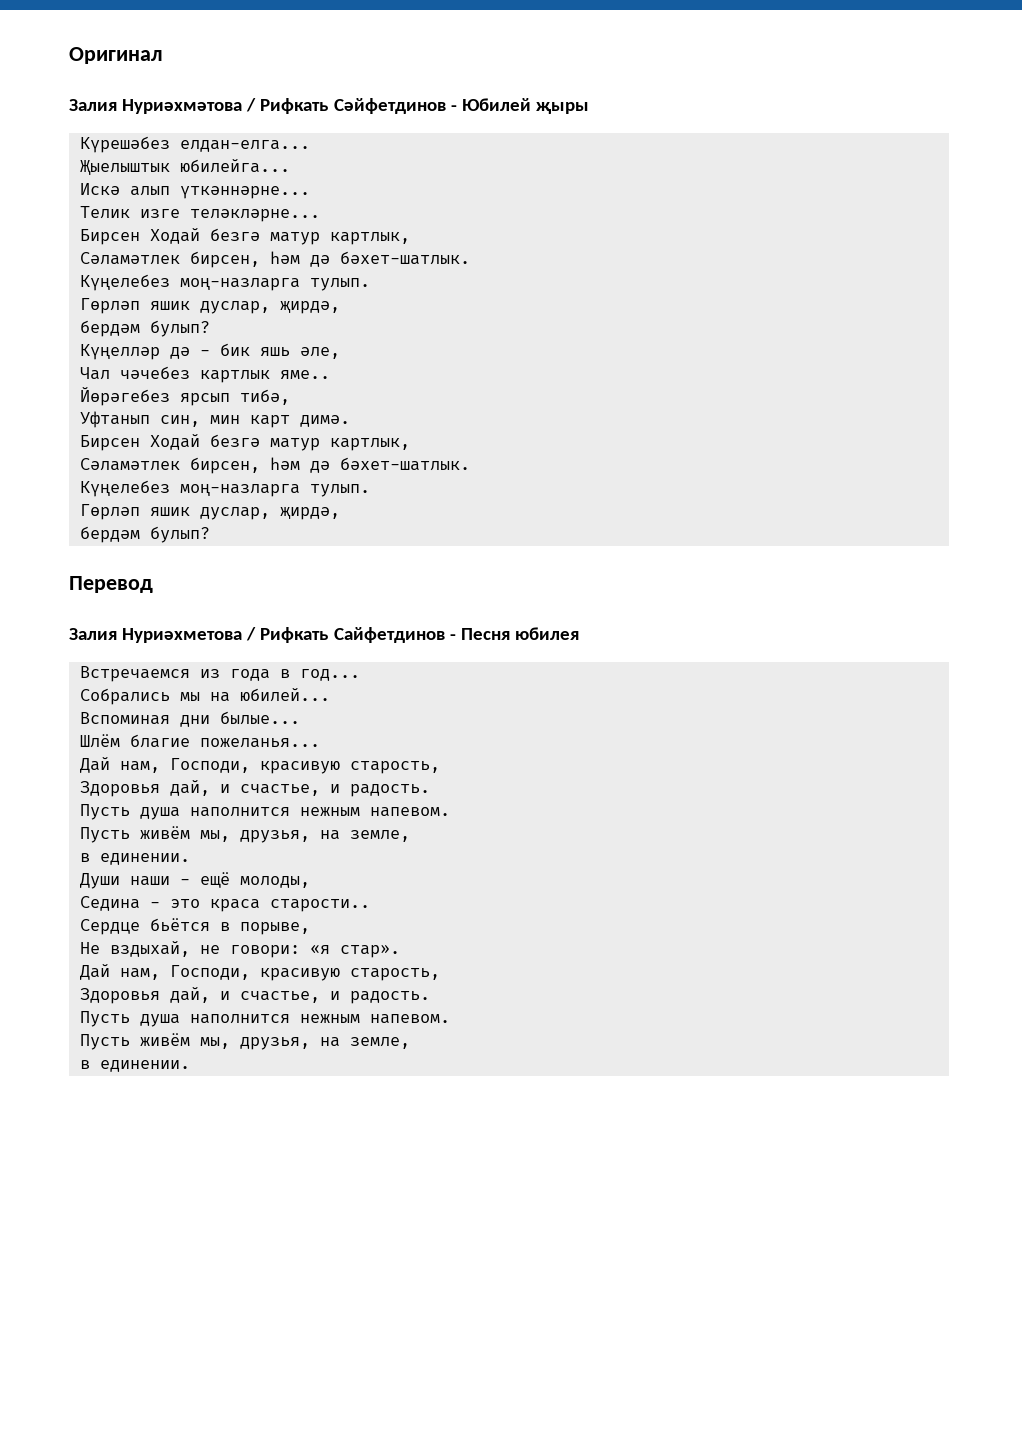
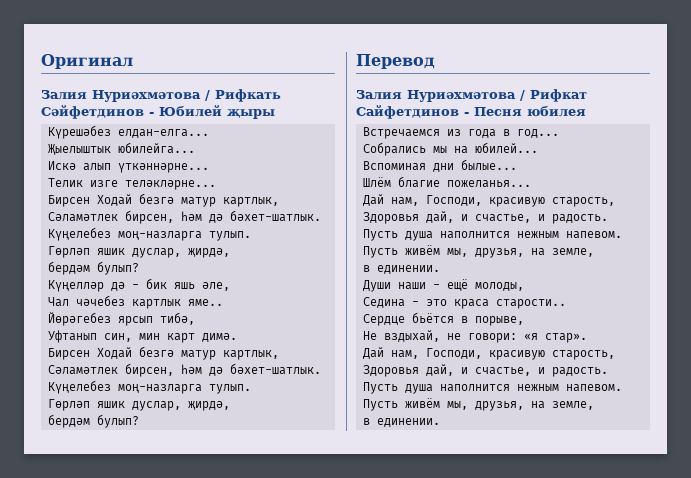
- Залия Нуриәхметова / Рифкать Сайфетдинов - Песня юбилея
+ Залия Нуриәхмәтова / Рифкат Сайфетдинов - Песня юбилея

